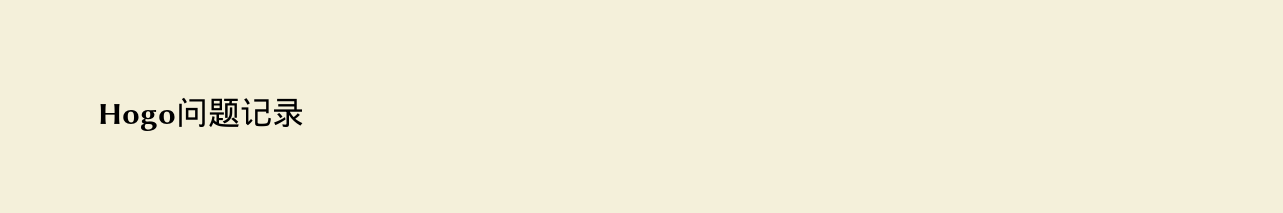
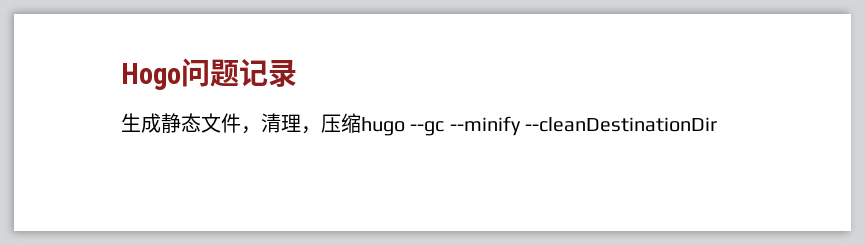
+ 生成静态文件，清理，压缩hugo --gc --minify --cleanDestinationDir

